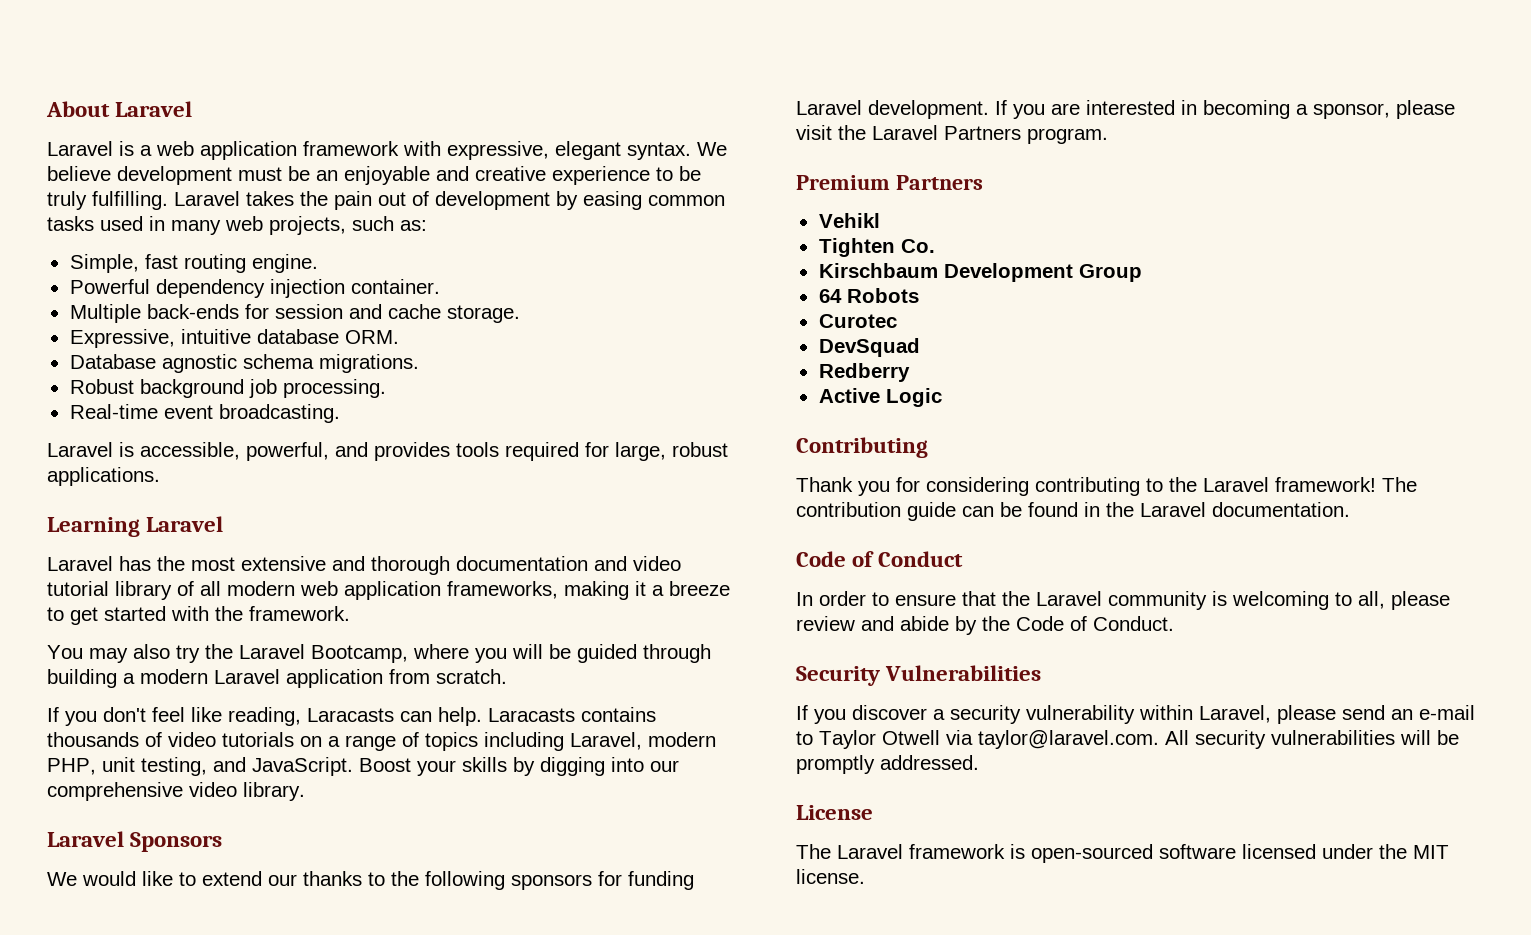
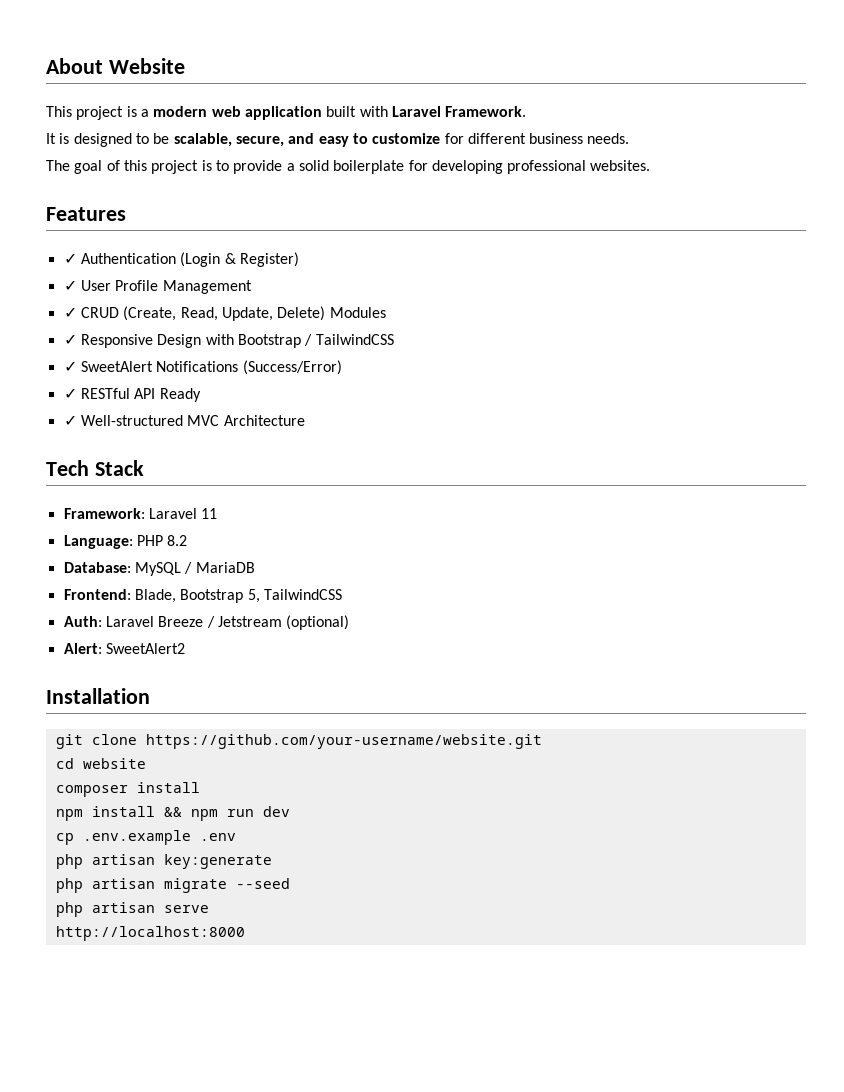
- About Laravel
- Laravel is a web application framework with expressive, elegant syntax. We believe development must be an enjoyable and creative experience to be truly fulfilling. Laravel takes the pain out of development by easing common tasks used in many web projects, such as:
- Simple, fast routing engine.
- Powerful dependency injection container.
- Multiple back-ends for session and cache storage.
- Expressive, intuitive database ORM.
- Database agnostic schema migrations.
- Robust background job processing.
- Real-time event broadcasting.
- Laravel is accessible, powerful, and provides tools required for large, robust applications.
- Learning Laravel
- Laravel has the most extensive and thorough documentation and video tutorial library of all modern web application frameworks, making it a breeze to get started with the framework.
- You may also try the Laravel Bootcamp, where you will be guided through building a modern Laravel application from scratch.
- If you don't feel like reading, Laracasts can help. Laracasts contains thousands of video tutorials on a range of topics including Laravel, modern PHP, unit testing, and JavaScript. Boost your skills by digging into our comprehensive video library.
- Laravel Sponsors
- We would like to extend our thanks to the following sponsors for funding Laravel development. If you are interested in becoming a sponsor, please visit the Laravel Partners program.
- Premium Partners
- Vehikl
- Tighten Co.
- Kirschbaum Development Group
- 64 Robots
- Curotec
- DevSquad
- Redberry
- Active Logic
- Contributing
- Thank you for considering contributing to the Laravel framework! The contribution guide can be found in the Laravel documentation.
- Code of Conduct
- In order to ensure that the Laravel community is welcoming to all, please review and abide by the Code of Conduct.
- Security Vulnerabilities
- If you discover a security vulnerability within Laravel, please send an e-mail to Taylor Otwell via taylor@laravel.com. All security vulnerabilities will be promptly addressed.
- License
- The Laravel framework is open-sourced software licensed under the MIT license.
+ About Website
+ This project is a modern web application built with Laravel Framework.
+ It is designed to be scalable, secure, and easy to customize for different business needs.
+ The goal of this project is to provide a solid boilerplate for developing professional websites.
+ Features
+ ✓ Authentication (Login & Register)
+ ✓ User Profile Management
+ ✓ CRUD (Create, Read, Update, Delete) Modules
+ ✓ Responsive Design with Bootstrap / TailwindCSS
+ ✓ SweetAlert Notifications (Success/Error)
+ ✓ RESTful API Ready
+ ✓ Well-structured MVC Architecture
+ Tech Stack
+ Framework: Laravel 11
+ Language: PHP 8.2
+ Database: MySQL / MariaDB
+ Frontend: Blade, Bootstrap 5, TailwindCSS
+ Auth: Laravel Breeze / Jetstream (optional)
+ Alert: SweetAlert2
+ Installation
+ git clone https://github.com/your-username/website.git
+ cd website
+ composer install
+ npm install && npm run dev
+ cp .env.example .env
+ php artisan key:generate
+ php artisan migrate --seed
+ php artisan serve
+ http://localhost:8000

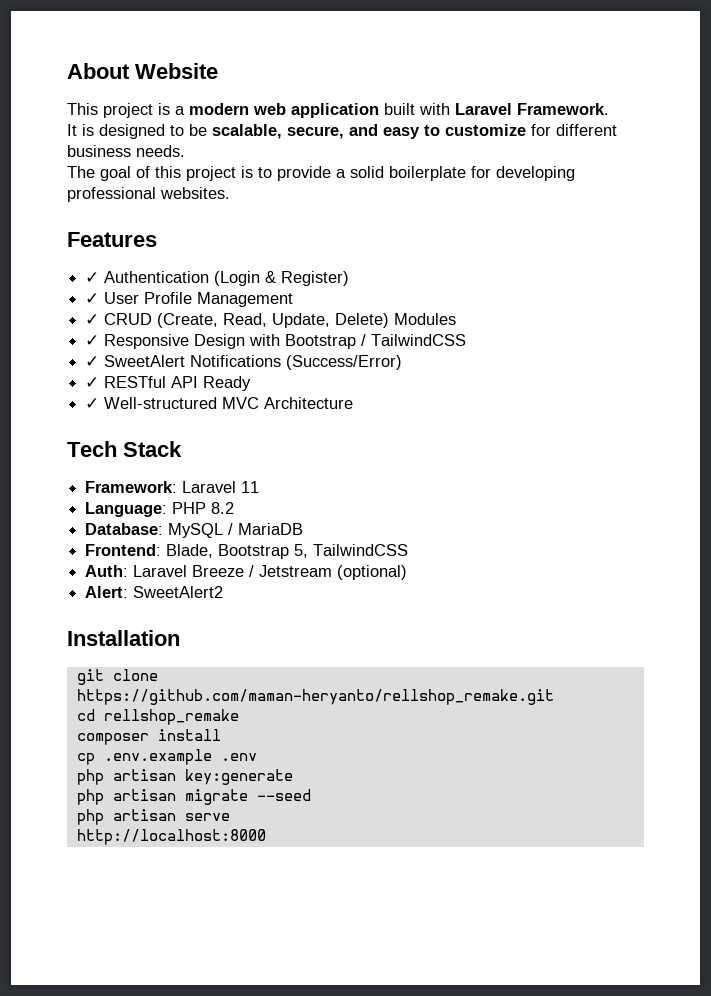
- git clone https://github.com/your-username/website.git
+ git clone https://github.com/maman-heryanto/rellshop_remake.git
- cd website
+ cd rellshop_remake
- npm install && npm run dev

